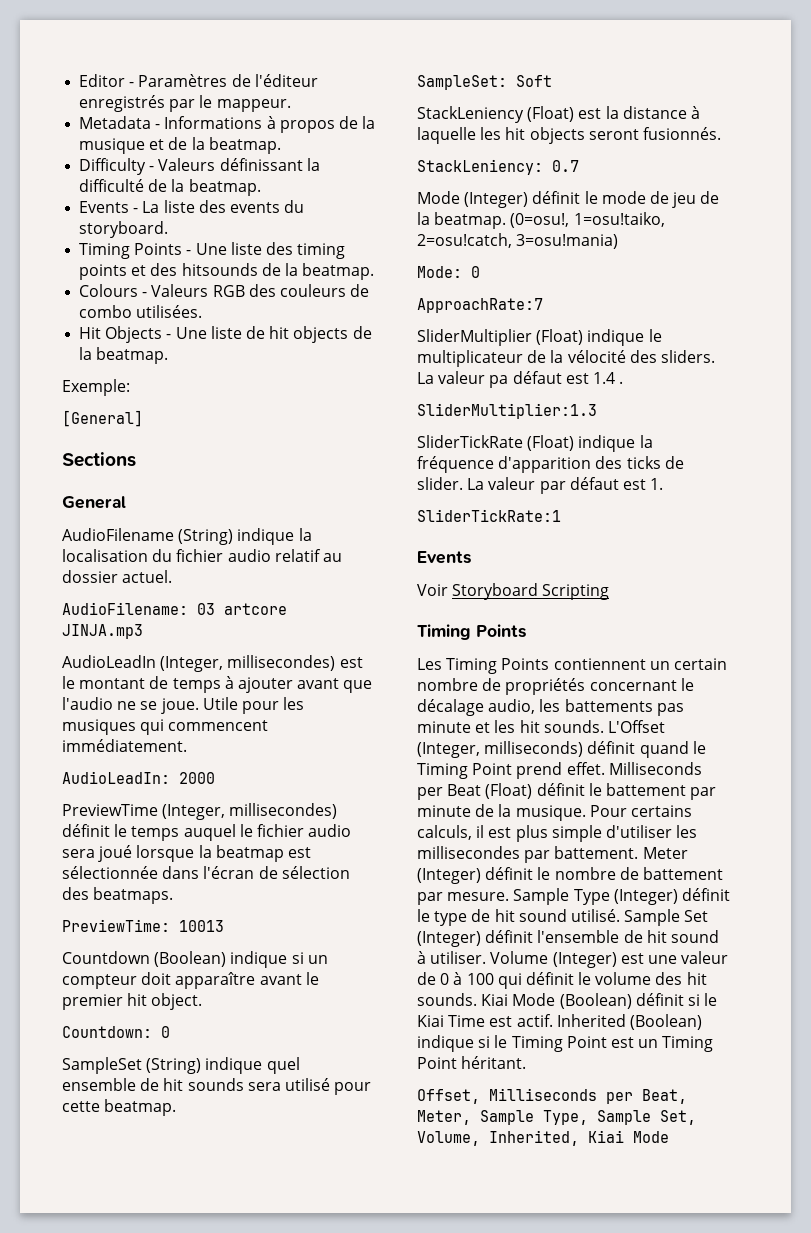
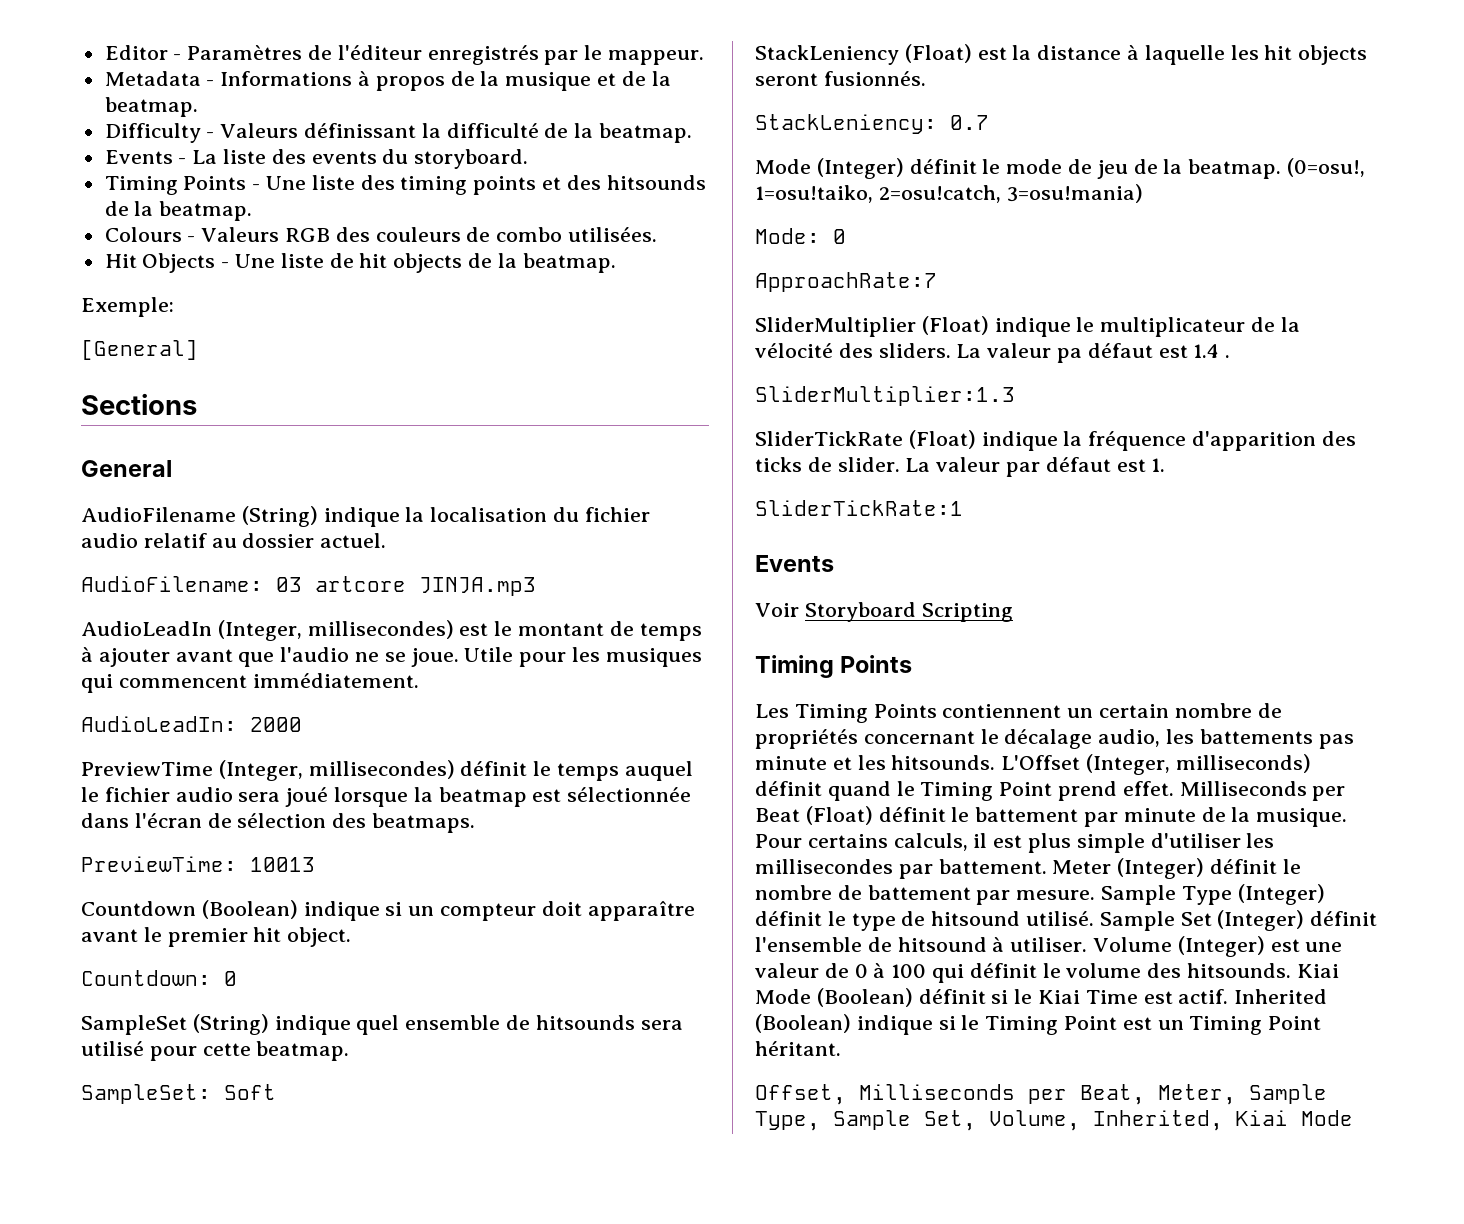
- SampleSet (String) indique quel ensemble de hit sounds sera utilisé pour cette beatmap.
+ SampleSet (String) indique quel ensemble de hitsounds sera utilisé pour cette beatmap.
- Les Timing Points contiennent un certain nombre de propriétés concernant le décalage audio, les battements pas minute et les hit sounds.
+ Les Timing Points contiennent un certain nombre de propriétés concernant le décalage audio, les battements pas minute et les hitsounds.
- Sample Type (Integer) définit le type de hit sound utilisé.
+ Sample Type (Integer) définit le type de hitsound utilisé.
- Sample Set (Integer) définit l'ensemble de hit sound à utiliser.
+ Sample Set (Integer) définit l'ensemble de hitsound à utiliser.
- Volume (Integer) est une valeur de 0 à 100 qui définit le volume des hit sounds.
+ Volume (Integer) est une valeur de 0 à 100 qui définit le volume des hitsounds.

